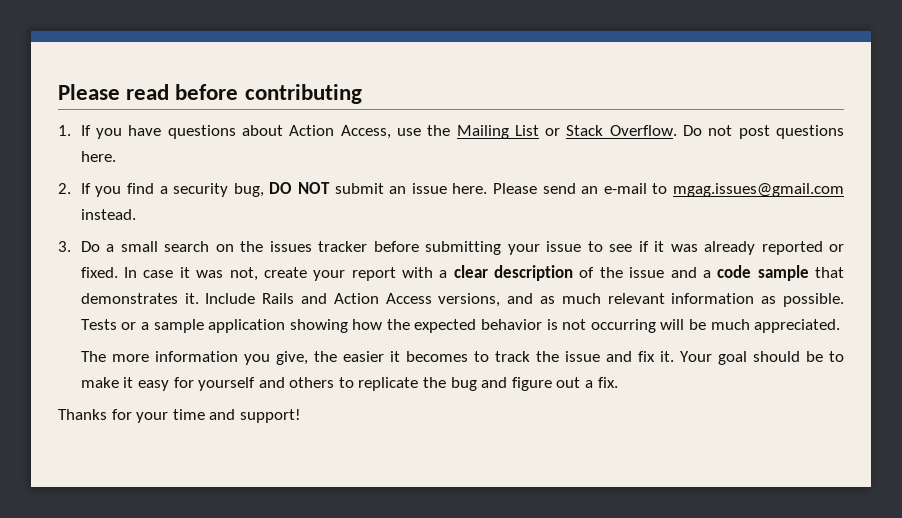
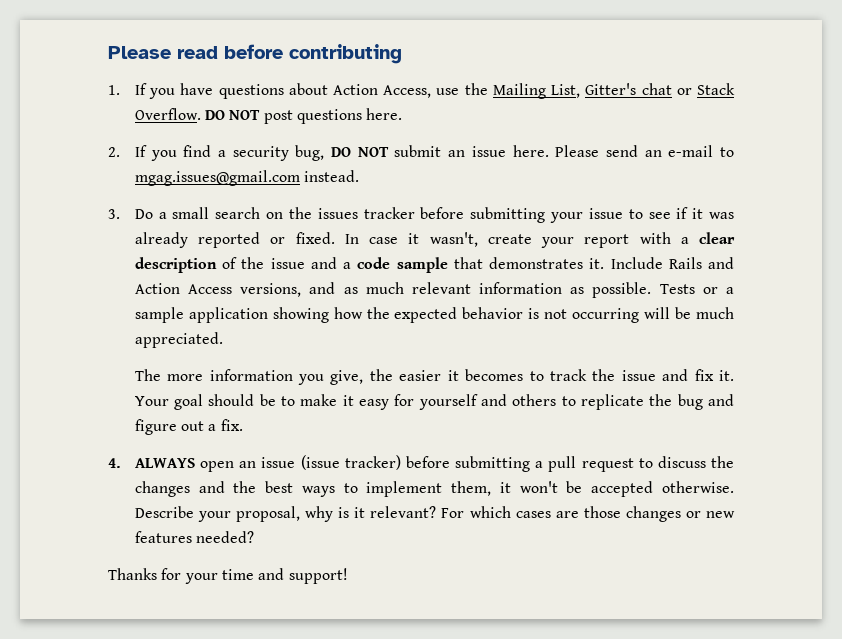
- 1. If you have questions about Action Access, use the Mailing List or Stack Overflow.
+ 1. If you have questions about Action Access, use the Mailing List, Gitter's chat or Stack Overflow.
- Do not post questions here.
+ DO NOT post questions here.
- In case it was not, create your report with a clear description of the issue and a code sample that demonstrates it.
+ In case it wasn't, create your report with a clear description of the issue and a code sample that demonstrates it.
+ 4. ALWAYS open an issue (issue tracker) before submitting a pull request to discuss the changes and the best ways to implement them, it won't be accepted otherwise. Describe your proposal, why is it relevant? For which cases are those changes or new features needed?

